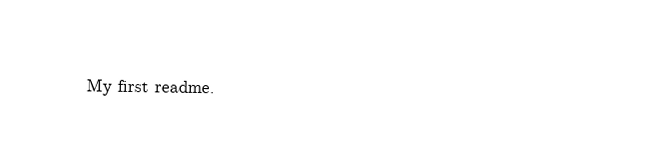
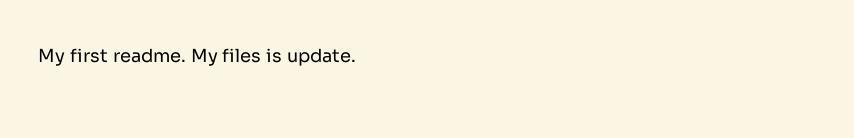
+ My files is update.

